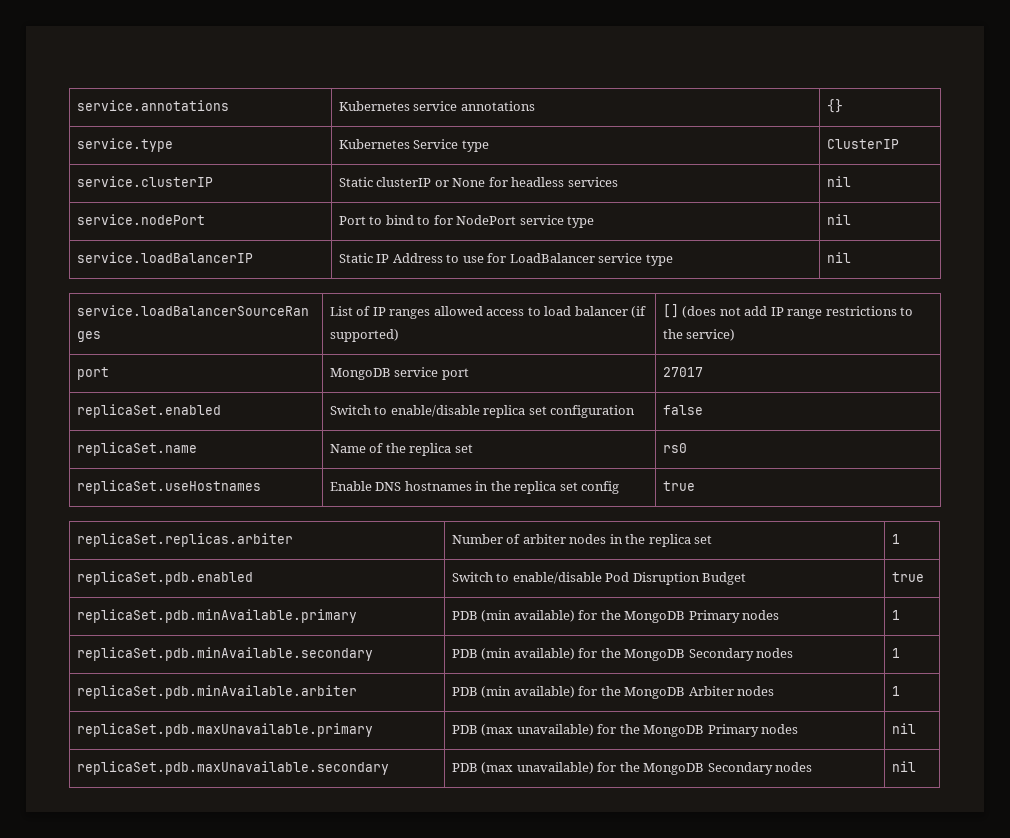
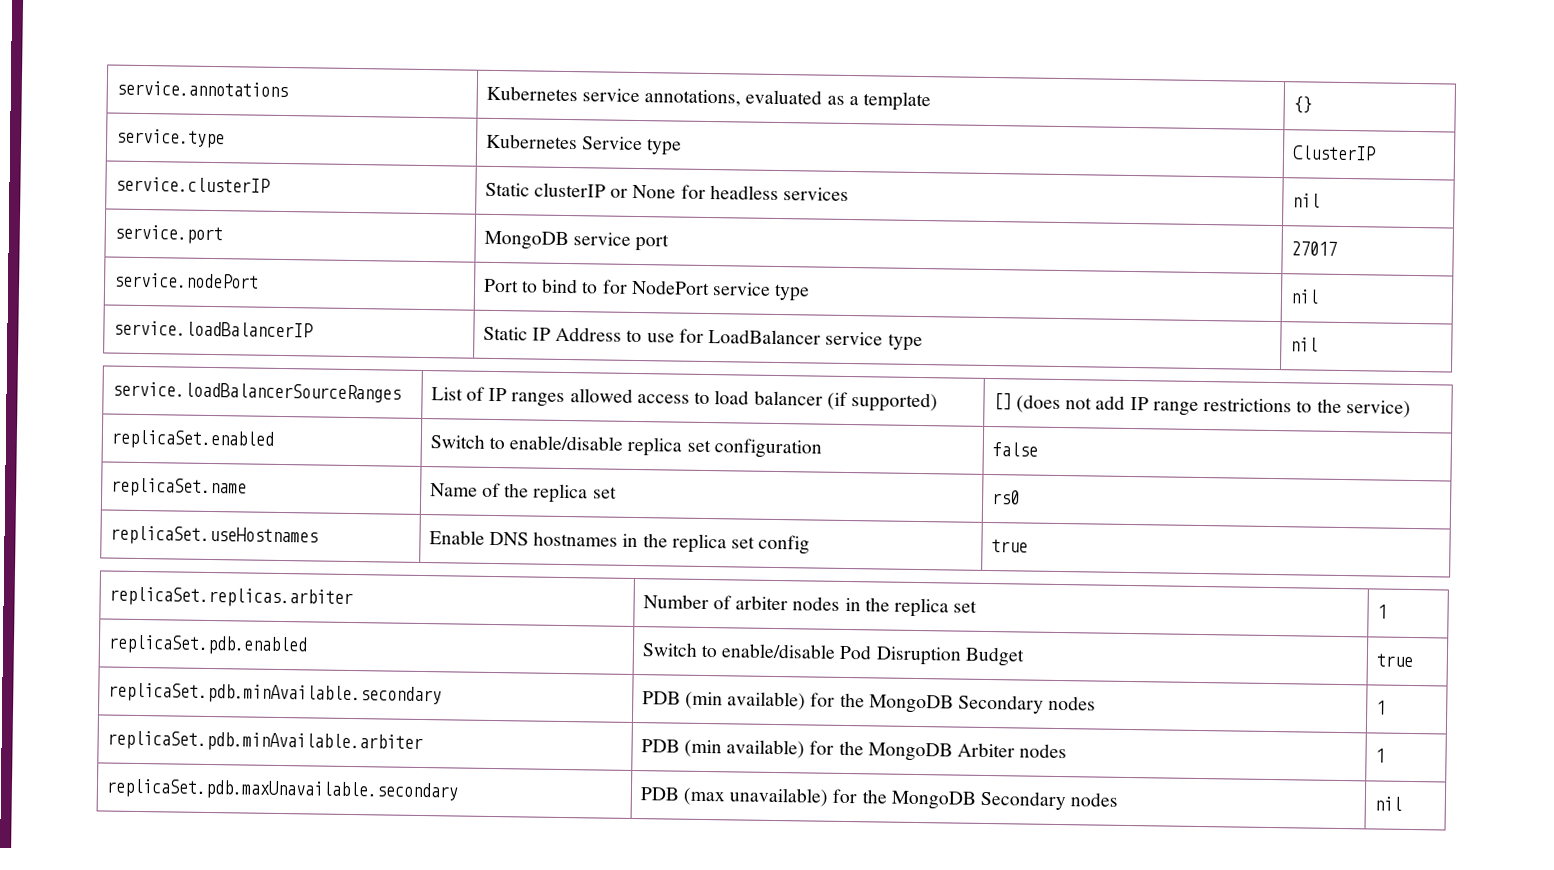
- service.annotations | Kubernetes service annotations | {}
+ service.annotations | Kubernetes service annotations, evaluated as a template | {}
+ service.port | MongoDB service port | 27017
- port | MongoDB service port | 27017
- replicaSet.pdb.minAvailable.primary | PDB (min available) for the MongoDB Primary nodes | 1
- replicaSet.pdb.maxUnavailable.primary | PDB (max unavailable) for the MongoDB Primary nodes | nil

